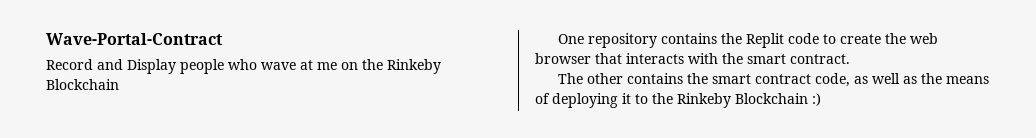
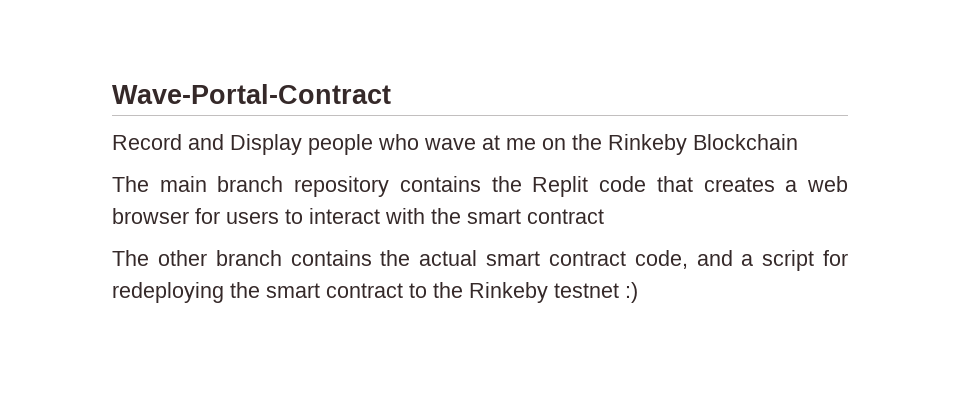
- One repository contains the Replit code to create the web browser that interacts with the smart contract.
+ The main branch repository contains the Replit code that creates a web browser for users to interact with the smart contract
- The other contains the smart contract code, as well as the means of deploying it to the Rinkeby Blockchain :)
+ The other branch contains the actual smart contract code, and a script for redeploying the smart contract to the Rinkeby testnet :)

